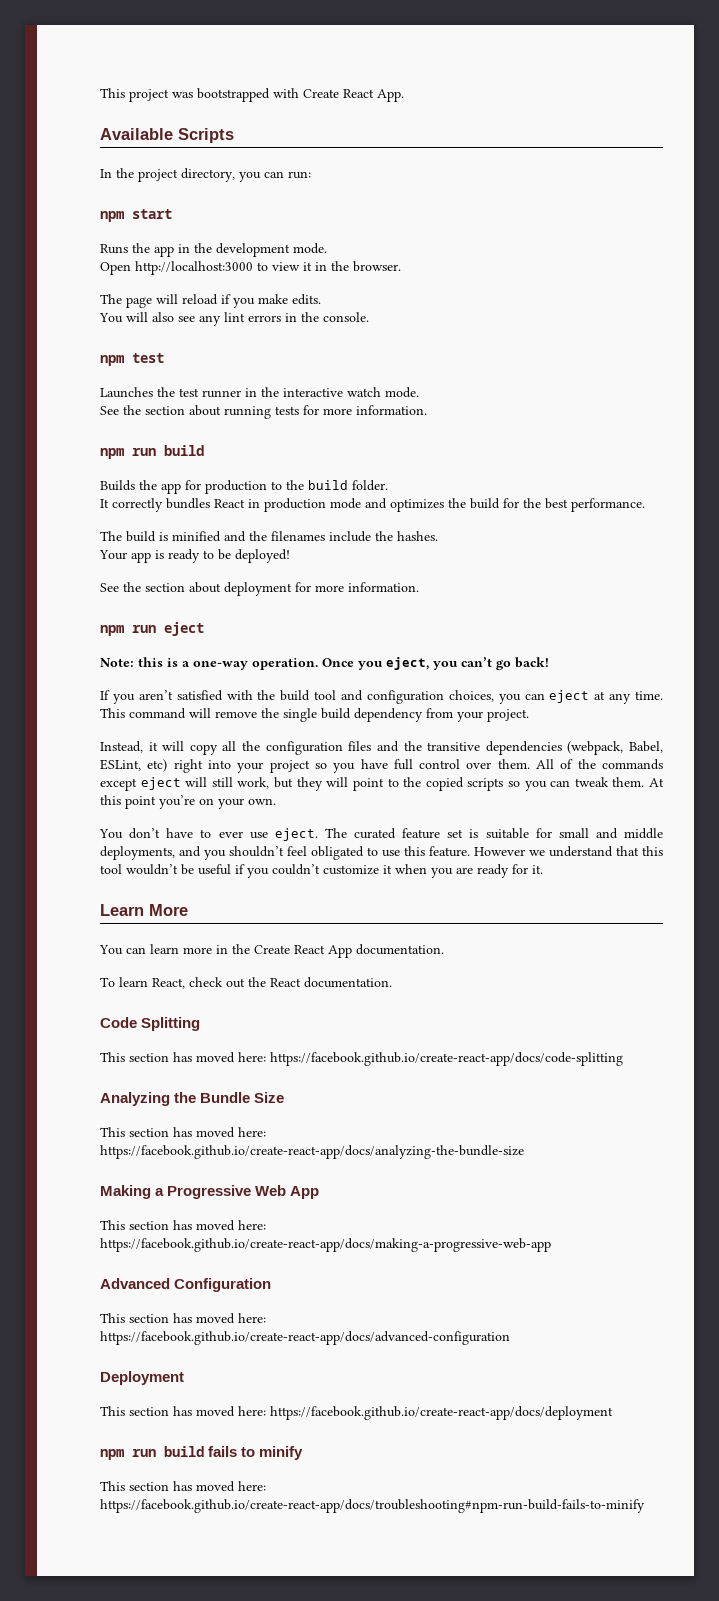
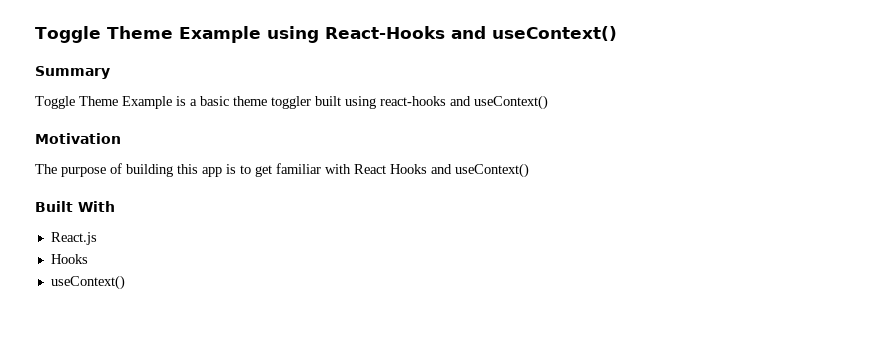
- This project was bootstrapped with Create React App.
- Available Scripts
- In the project directory, you can run:
- npm start
- Runs the app in the development mode.
- Open http://localhost:3000 to view it in the browser.
- The page will reload if you make edits.
- You will also see any lint errors in the console.
- npm test
- Launches the test runner in the interactive watch mode.
- See the section about running tests for more information.
- npm run build
- Builds the app for production to the build folder.
- It correctly bundles React in production mode and optimizes the build for the best performance.
- The build is minified and the filenames include the hashes.
- Your app is ready to be deployed!
- See the section about deployment for more information.
- npm run eject
- Note: this is a one-way operation. Once you eject, you can’t go back!
- If you aren’t satisfied with the build tool and configuration choices, you can eject at any time. This command will remove the single build dependency from your project.
- Instead, it will copy all the configuration files and the transitive dependencies (webpack, Babel, ESLint, etc) right into your project so you have full control over them. All of the commands except eject will still work, but they will point to the copied scripts so you can tweak them. At this point you’re on your own.
- You don’t have to ever use eject. The curated feature set is suitable for small and middle deployments, and you shouldn’t feel obligated to use this feature. However we understand that this tool wouldn’t be useful if you couldn’t customize it when you are ready for it.
- Learn More
- You can learn more in the Create React App documentation.
- To learn React, check out the React documentation.
- Code Splitting
- This section has moved here: https://facebook.github.io/create-react-app/docs/code-splitting
- Analyzing the Bundle Size
- This section has moved here: https://facebook.github.io/create-react-app/docs/analyzing-the-bundle-size
- Making a Progressive Web App
- This section has moved here: https://facebook.github.io/create-react-app/docs/making-a-progressive-web-app
- Advanced Configuration
- This section has moved here: https://facebook.github.io/create-react-app/docs/advanced-configuration
- Deployment
- This section has moved here: https://facebook.github.io/create-react-app/docs/deployment
- npm run build fails to minify
- This section has moved here: https://facebook.github.io/create-react-app/docs/troubleshooting#npm-run-build-fails-to-minify
+ Toggle Theme Example using React-Hooks and useContext()
+ Summary
+ Toggle Theme Example is a basic theme toggler built using react-hooks and useContext()
+ Motivation
+ The purpose of building this app is to get familiar with React Hooks and useContext()
+ Built With
+ React.js
+ Hooks
+ useContext()

